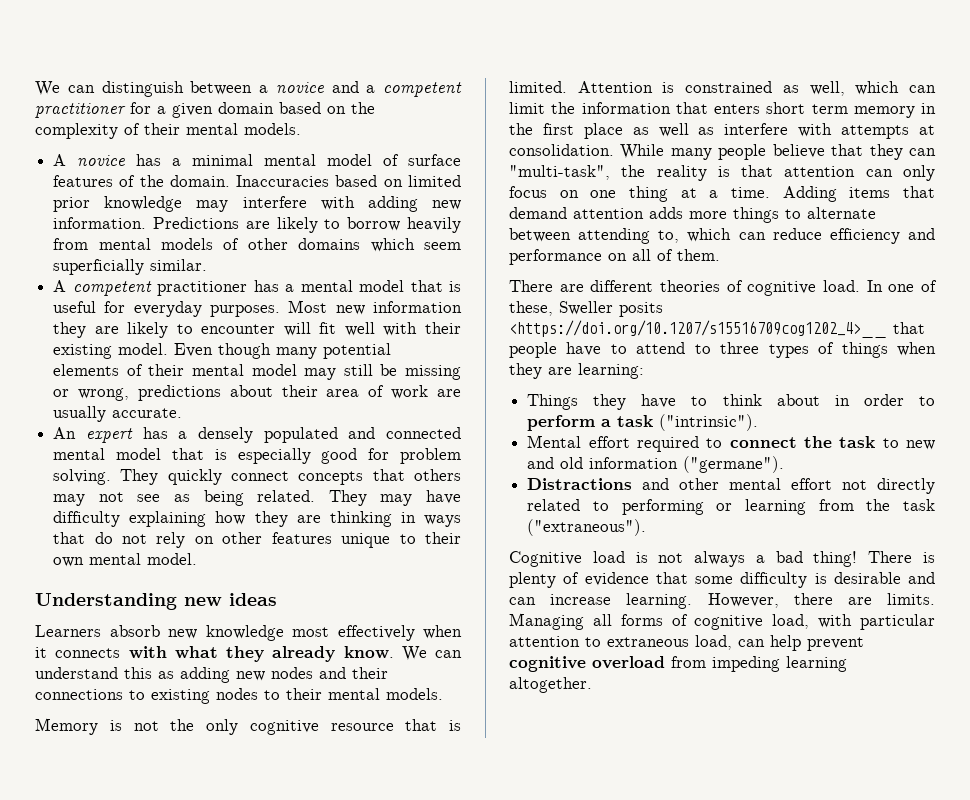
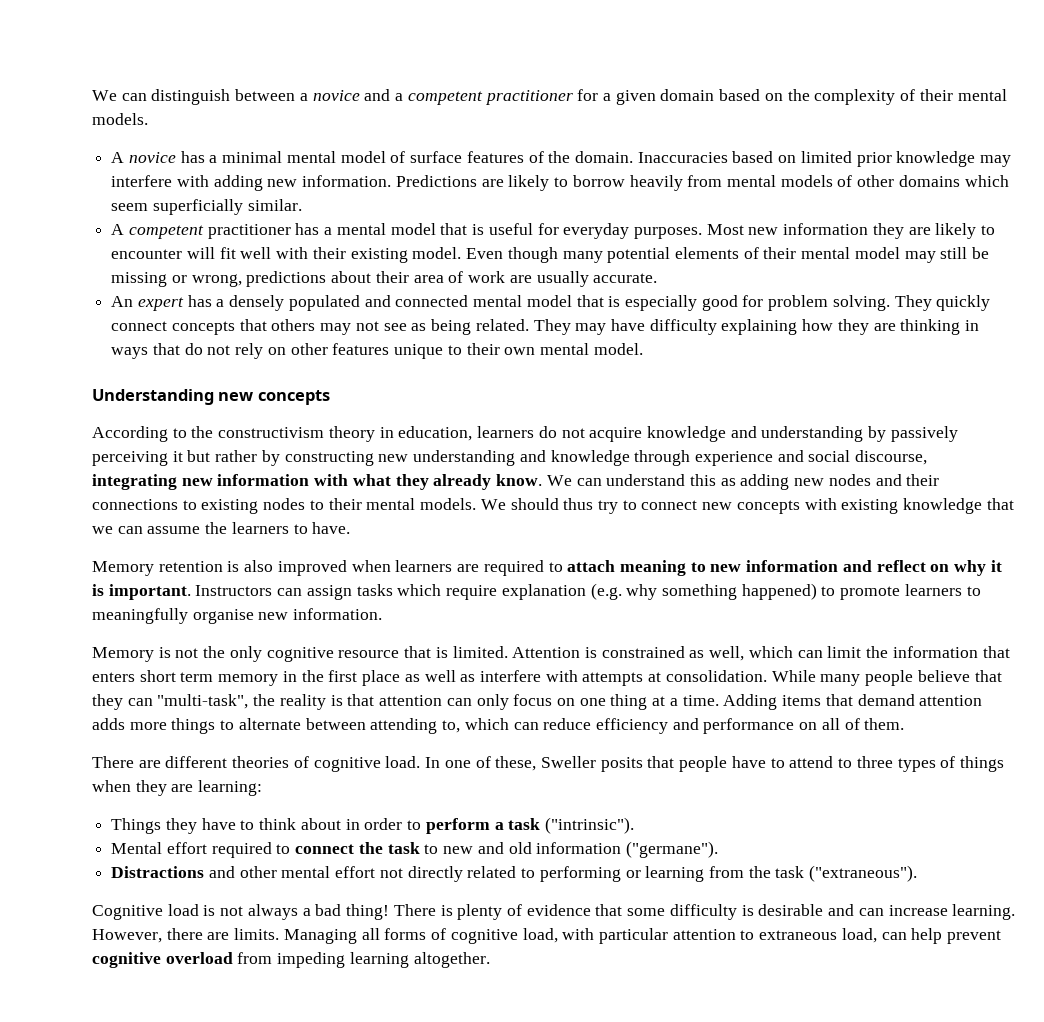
- Understanding new ideas
- Learners absorb new knowledge most effectively when it connects with what they already know.
+ Understanding new concepts
+ According to the constructivism theory in education, learners do not acquire knowledge and understanding by passively perceiving it but rather by constructing new understanding and knowledge through experience and social discourse, integrating new information with what they already know.
+ We should thus try to connect new concepts with existing knowledge that we can assume the learners to have.
+ Memory retention is also improved when learners are required to attach meaning to new information and reflect on why it is important. Instructors can assign tasks which require explanation (e.g. why something happened) to promote learners to meaningfully organise new information.
- In one of these, Sweller posits <https://doi.org/10.1207/s15516709cog1202_4>__ that people have to attend to three types of things when they are learning:
+ In one of these, Sweller posits that people have to attend to three types of things when they are learning:

